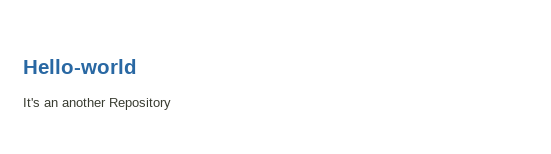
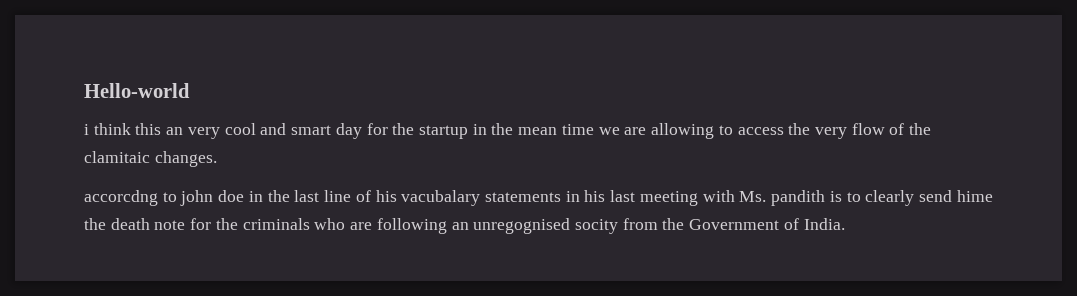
- It's an another Repository
+ i think this an very cool and smart day for the startup in the mean time we are allowing to access the very flow of the clamitaic changes.
+ accorcdng to john doe in the last line of his vacubalary statements in his last meeting with Ms. pandith is to clearly send hime the death note for the criminals who are following an unregognised socity from the Government of India.

